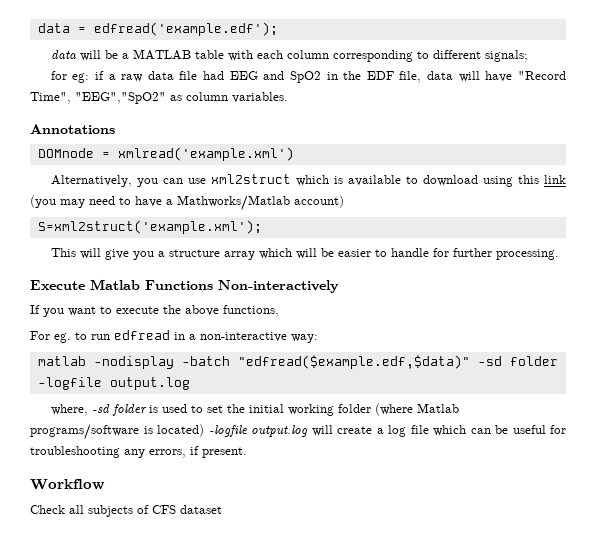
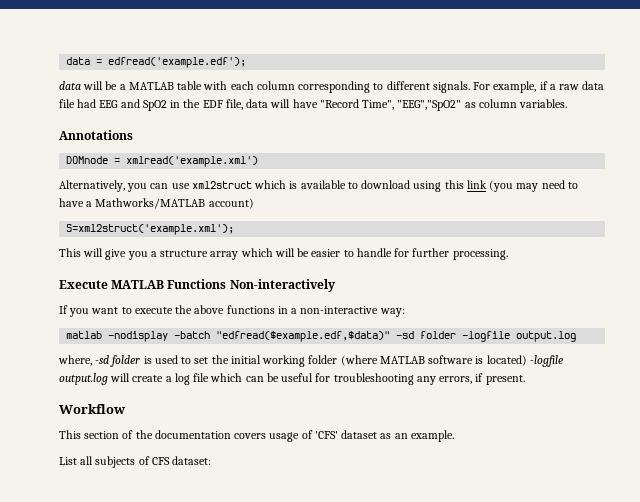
- data will be a MATLAB table with each column corresponding to different signals;
- for eg: if a raw data file had EEG and SpO2 in the EDF file, data will have "Record Time", "EEG","SpO2" as column variables.
+ data will be a MATLAB table with each column corresponding to different signals. For example, if a raw data file had EEG and SpO2 in the EDF file, data will have "Record Time", "EEG","SpO2" as column variables.
- Alternatively, you can use xml2struct which is available to download using this link (you may need to have a Mathworks/Matlab account)
+ Alternatively, you can use xml2struct which is available to download using this link (you may need to have a Mathworks/MATLAB account)
- Execute Matlab Functions Non-interactively
+ Execute MATLAB Functions Non-interactively
- If you want to execute the above functions,
- For eg. to run edfread in a non-interactive way:
+ If you want to execute the above functions in a non-interactive way:
- where, -sd folder is used to set the initial working folder (where Matlab programs/software is located) -logfile output.log will create a log file which can be useful for troubleshooting any errors, if present.
+ where, -sd folder is used to set the initial working folder (where MATLAB software is located) -logfile output.log will create a log file which can be useful for troubleshooting any errors, if present.
- Check all subjects of CFS dataset
+ This section of the documentation covers usage of 'CFS' dataset as an example.
+ List all subjects of CFS dataset:

